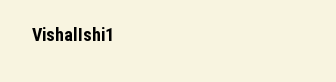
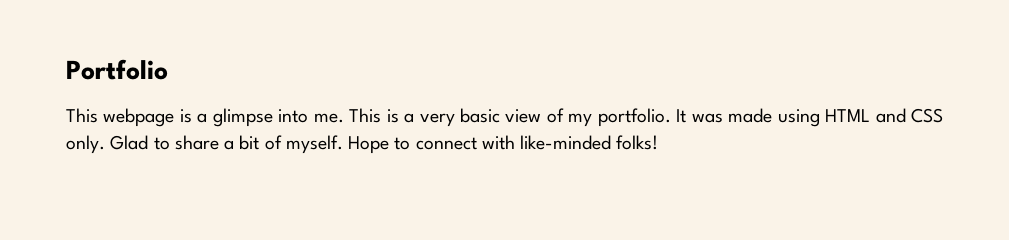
- VishalIshi1
+ Portfolio
+ This webpage is a glimpse into me. This is a very basic view of my portfolio. It was made using HTML and CSS only. Glad to share a bit of myself. Hope to connect with like-minded folks!

